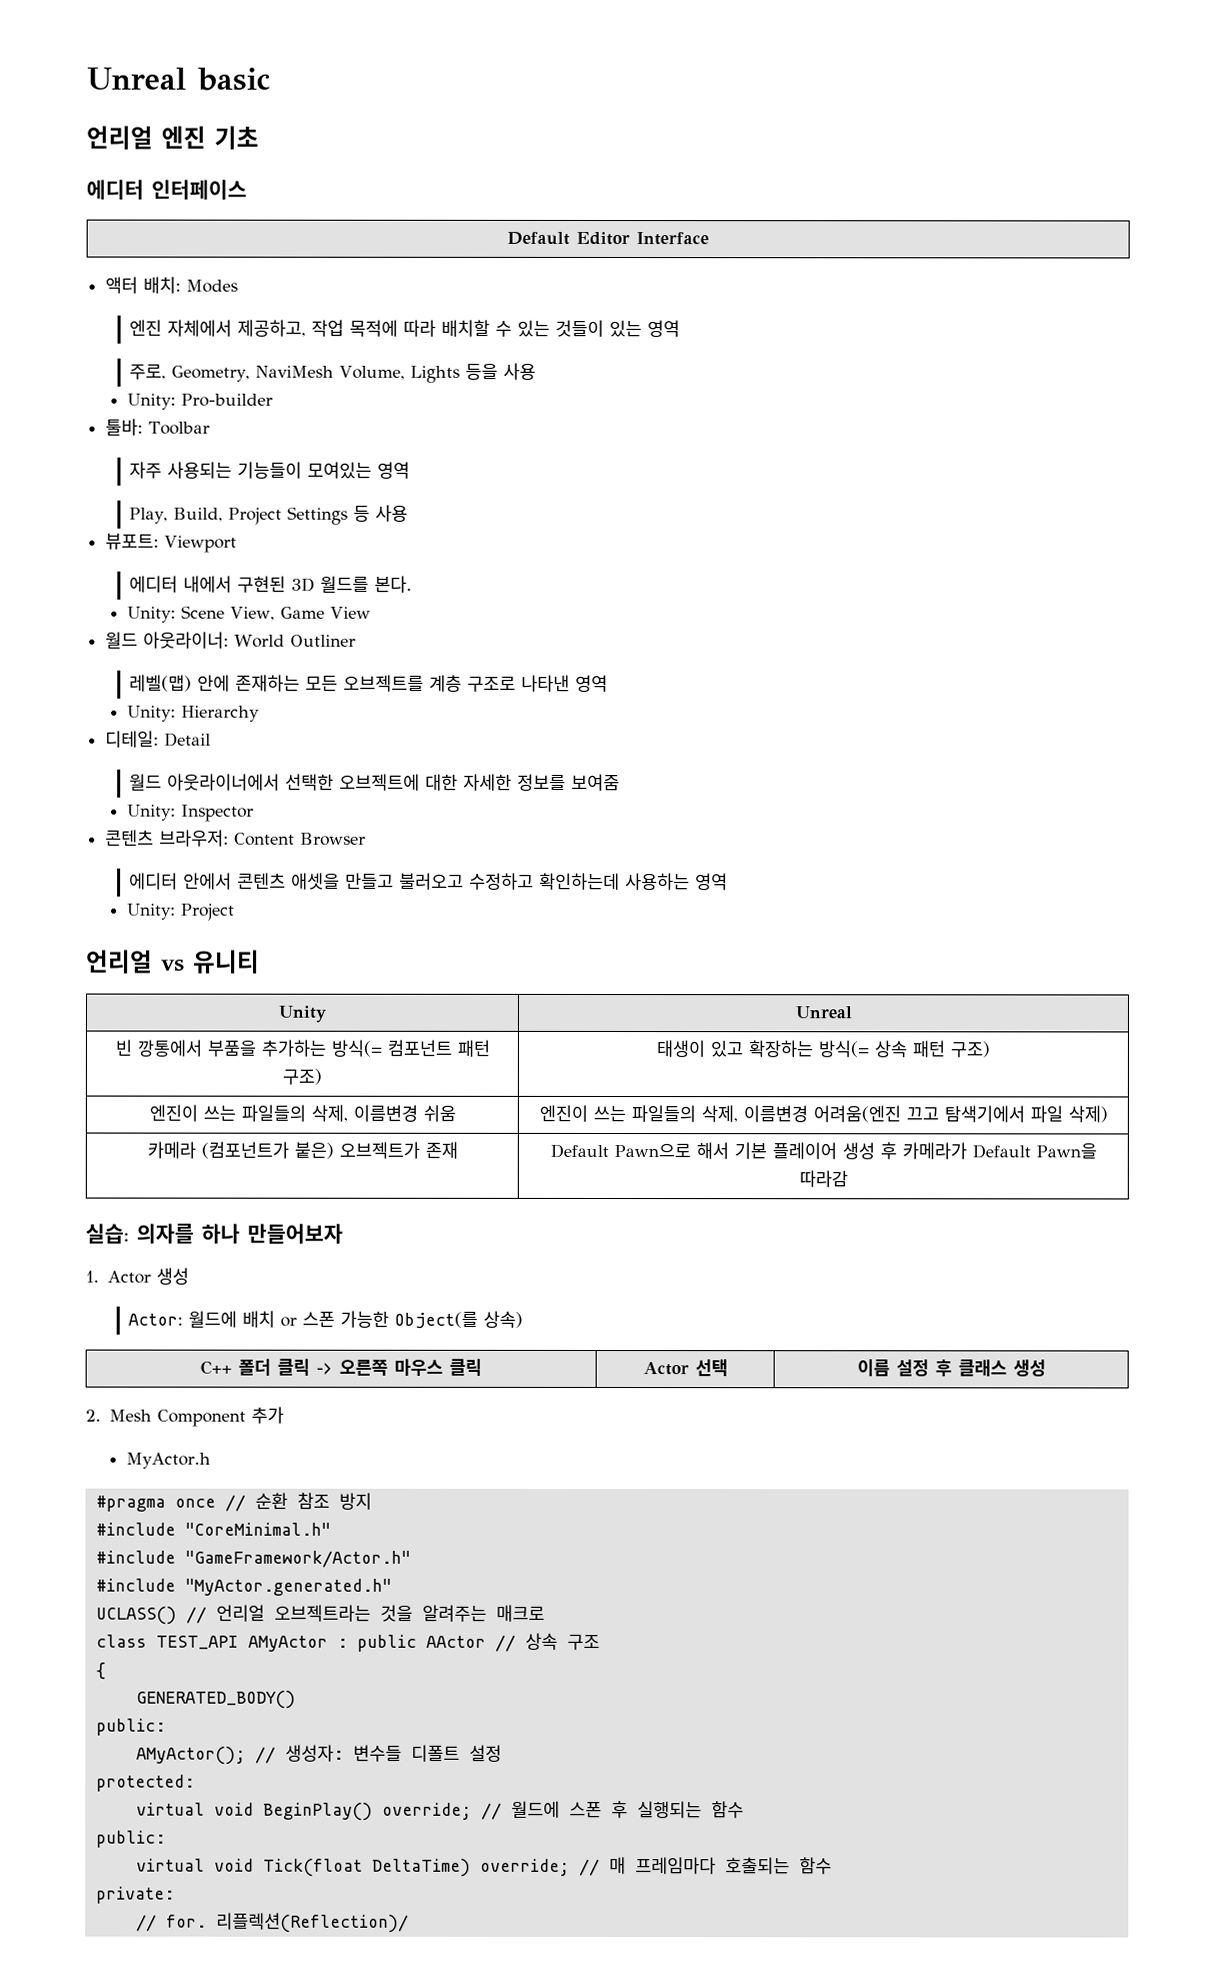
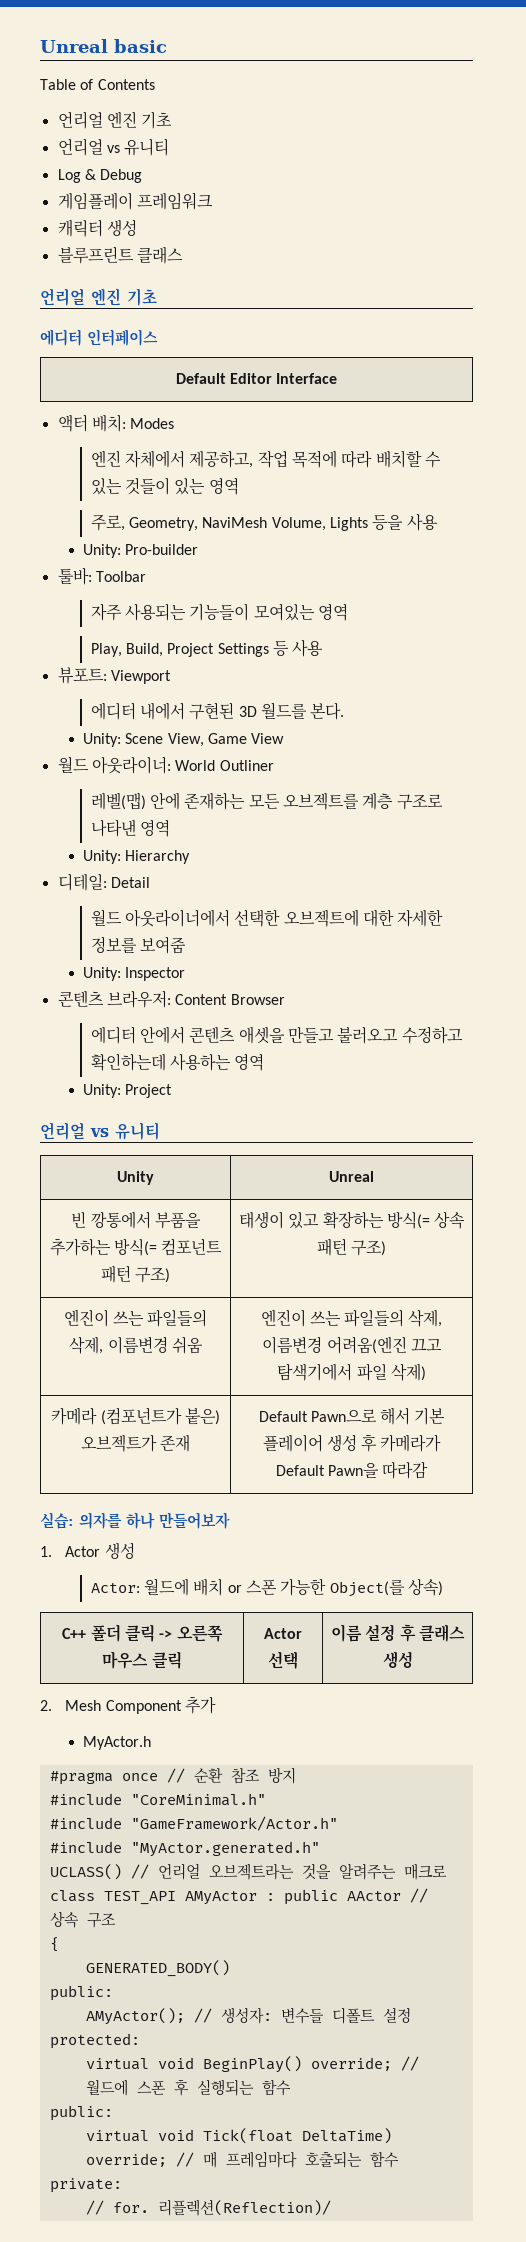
+ Table of Contents
+ 언리얼 엔진 기초
+ 언리얼 vs 유니티
+ Log & Debug
+ 게임플레이 프레임워크
+ 캐릭터 생성
+ 블루프린트 클래스

